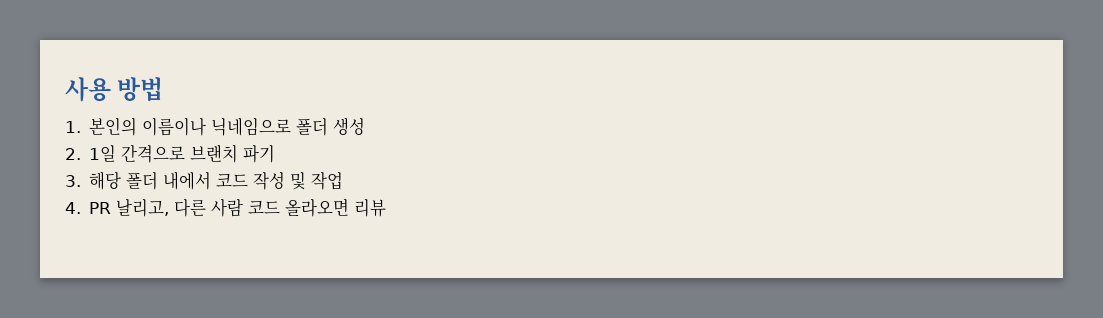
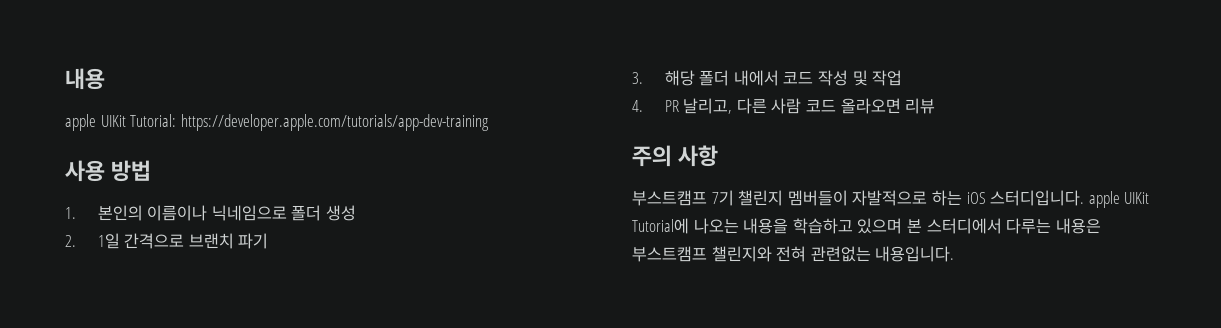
+ 내용
+ apple UIKit Tutorial: https://developer.apple.com/tutorials/app-dev-training
+ 주의 사항
+ 부스트캠프 7기 챌린지 멤버들이 자발적으로 하는 iOS 스터디입니다. apple UIKit Tutorial에 나오는 내용을 학습하고 있으며 본 스터디에서 다루는 내용은 부스트캠프 챌린지와 전혀 관련없는 내용입니다.

